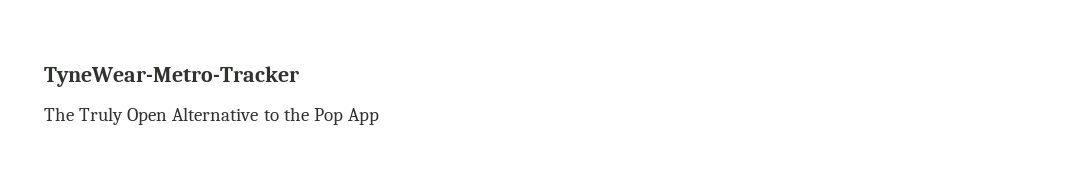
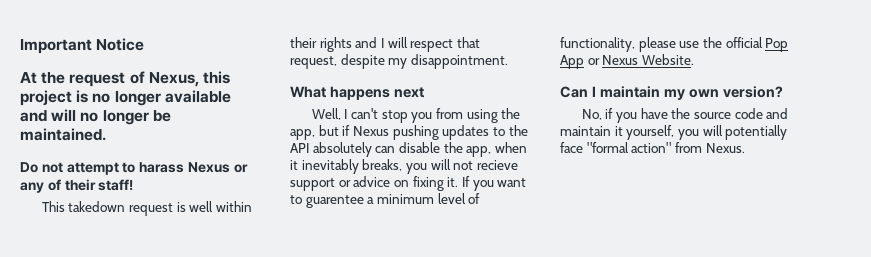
- TyneWear-Metro-Tracker
- The Truly Open Alternative to the Pop App
+ Important Notice
+ At the request of Nexus, this project is no longer available and will no longer be maintained.
+ Do not attempt to harass Nexus or any of their staff!
+ This takedown request is well within their rights and I will respect that request, despite my disappointment.
+ What happens next
+ Well, I can't stop you from using the app, but if Nexus pushing updates to the API absolutely can disable the app, when it inevitably breaks, you will not recieve support or advice on fixing it. If you want to guarentee a minimum level of functionality, please use the official Pop App or Nexus Website.
+ Can I maintain my own version?
+ No, if you have the source code and maintain it yourself, you will potentially face "formal action" from Nexus.

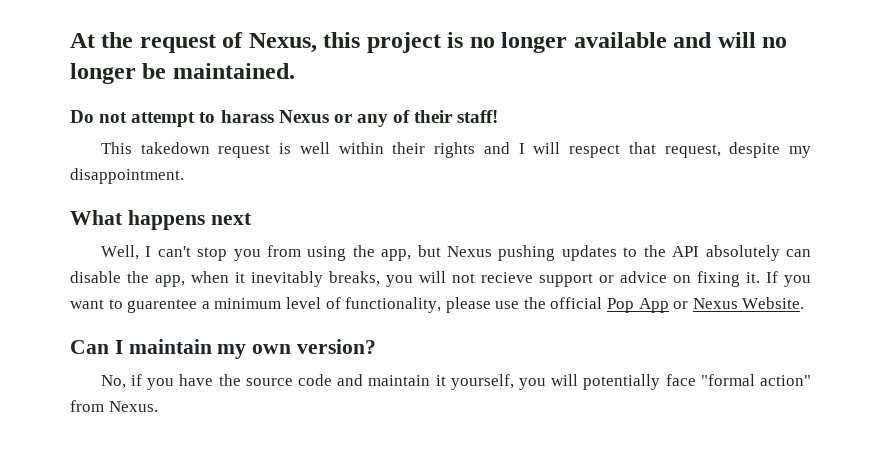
- Important Notice
- Well, I can't stop you from using the app, but if Nexus pushing updates to the API absolutely can disable the app, when it inevitably breaks, you will not recieve support or advice on fixing it.
+ Well, I can't stop you from using the app, but Nexus pushing updates to the API absolutely can disable the app, when it inevitably breaks, you will not recieve support or advice on fixing it.

